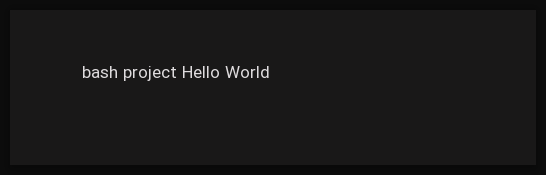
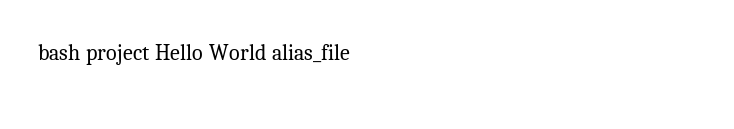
- bash project Hello World
+ bash project Hello World alias_file

